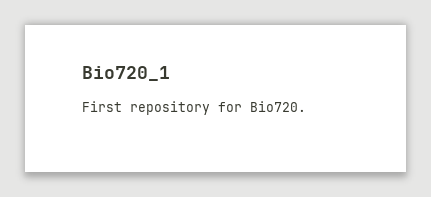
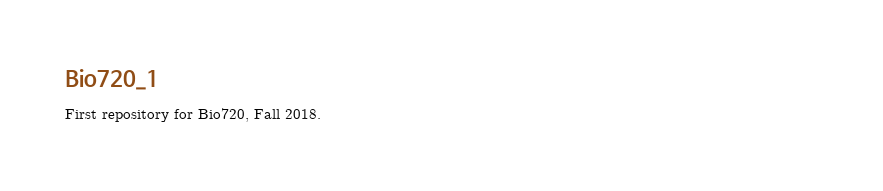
- First repository for Bio720.
+ First repository for Bio720, Fall 2018.

